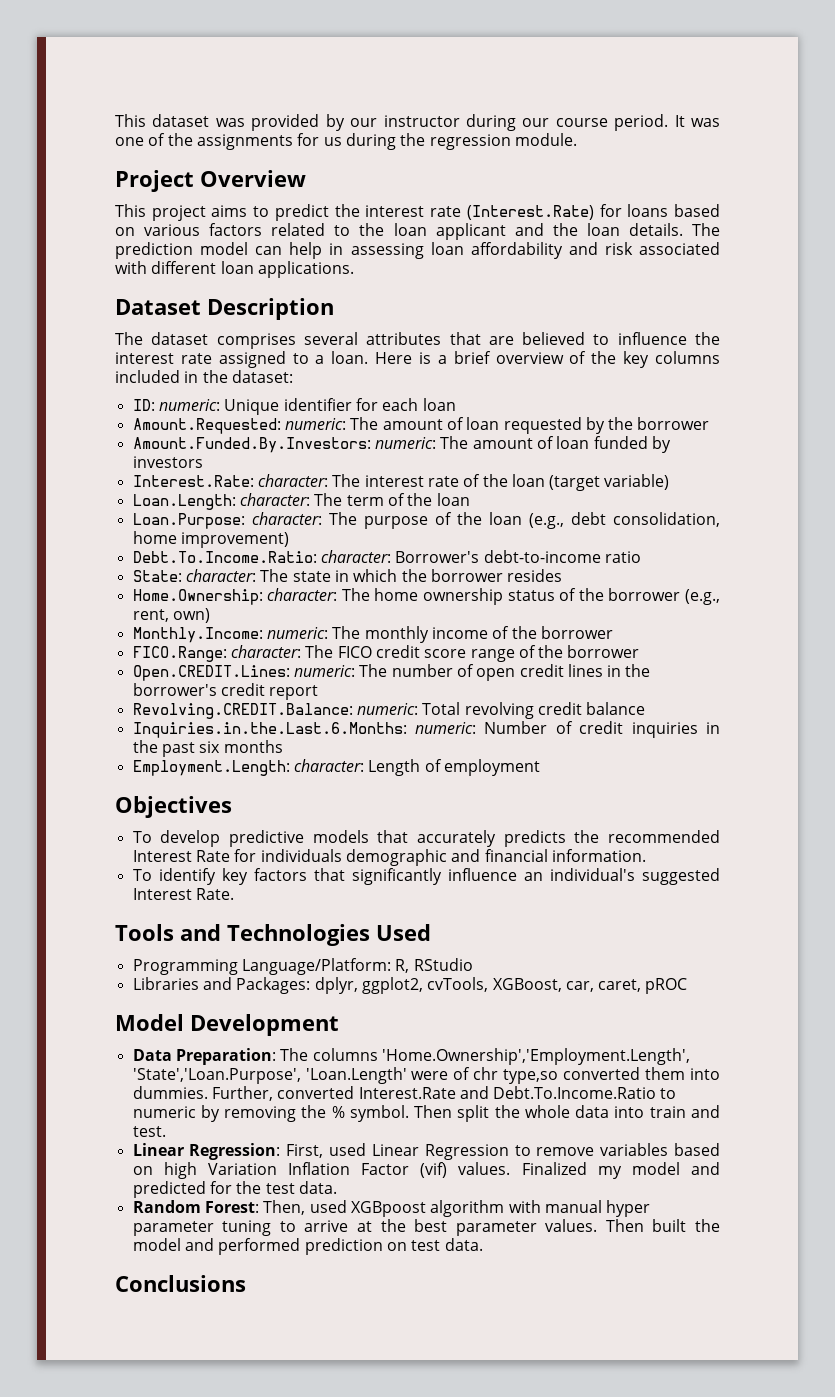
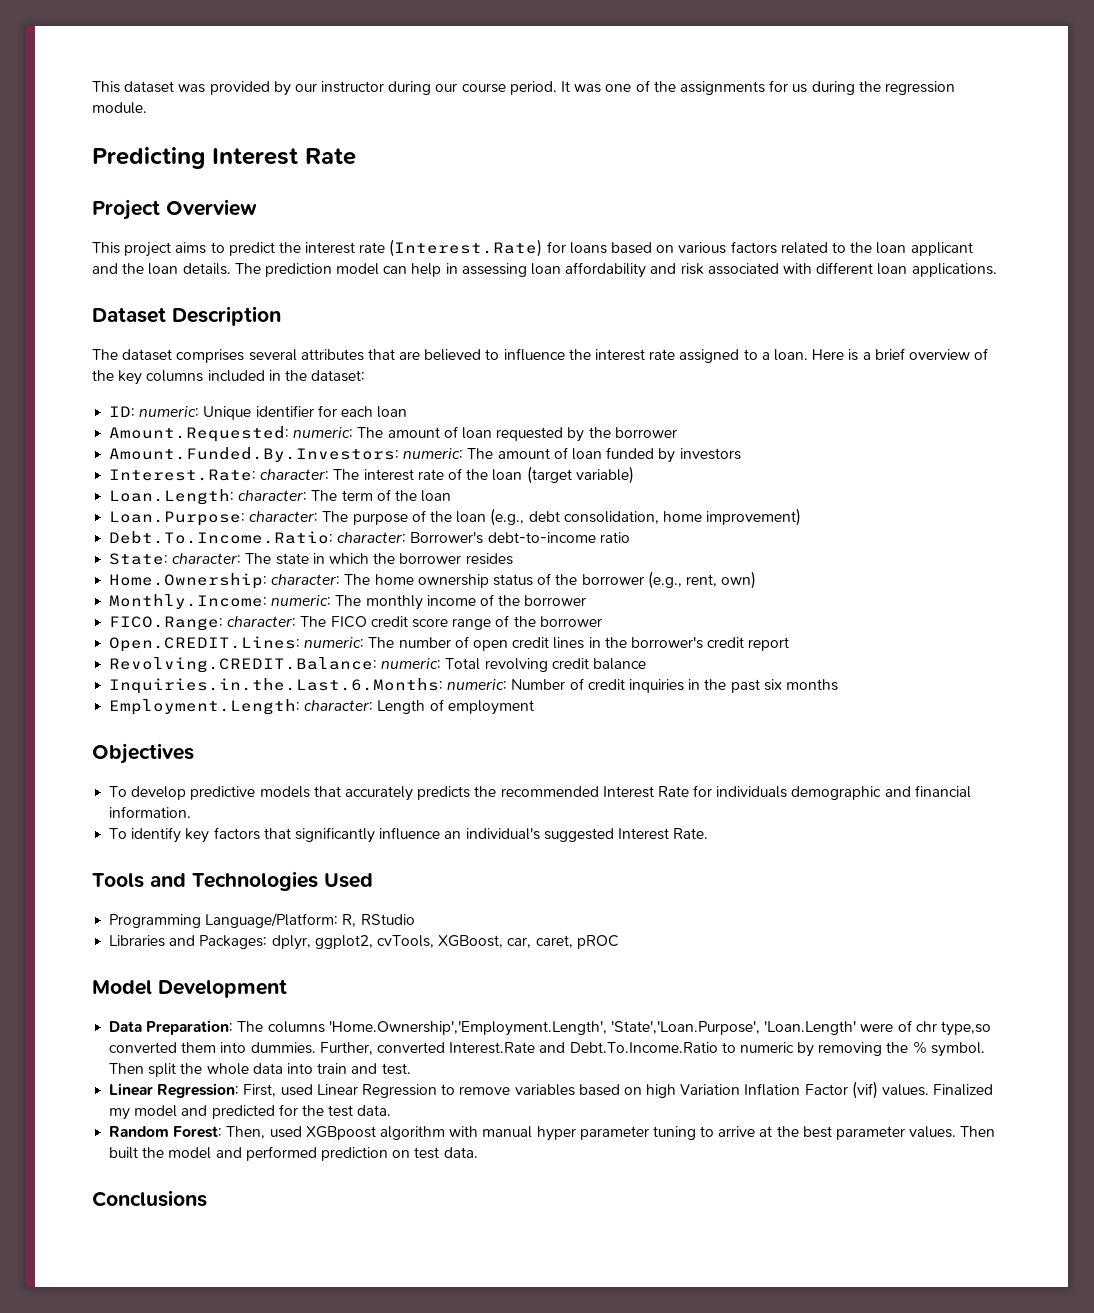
+ Predicting Interest Rate

